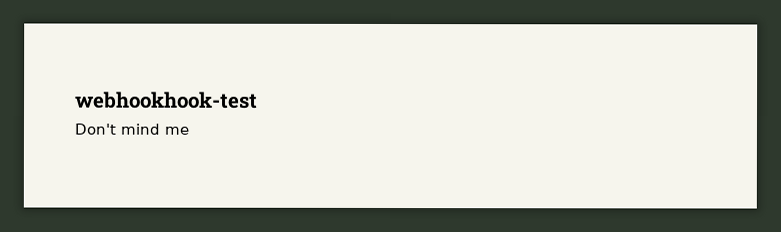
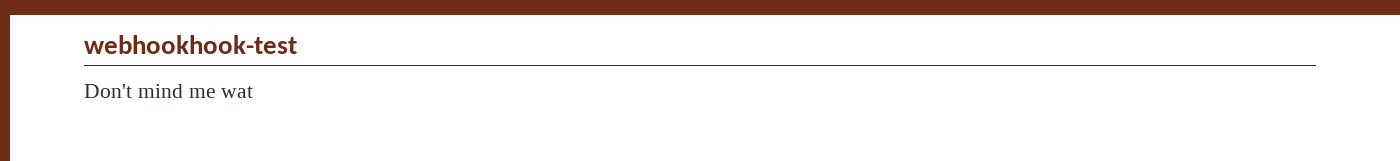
- Don't mind me
+ Don't mind me wat

